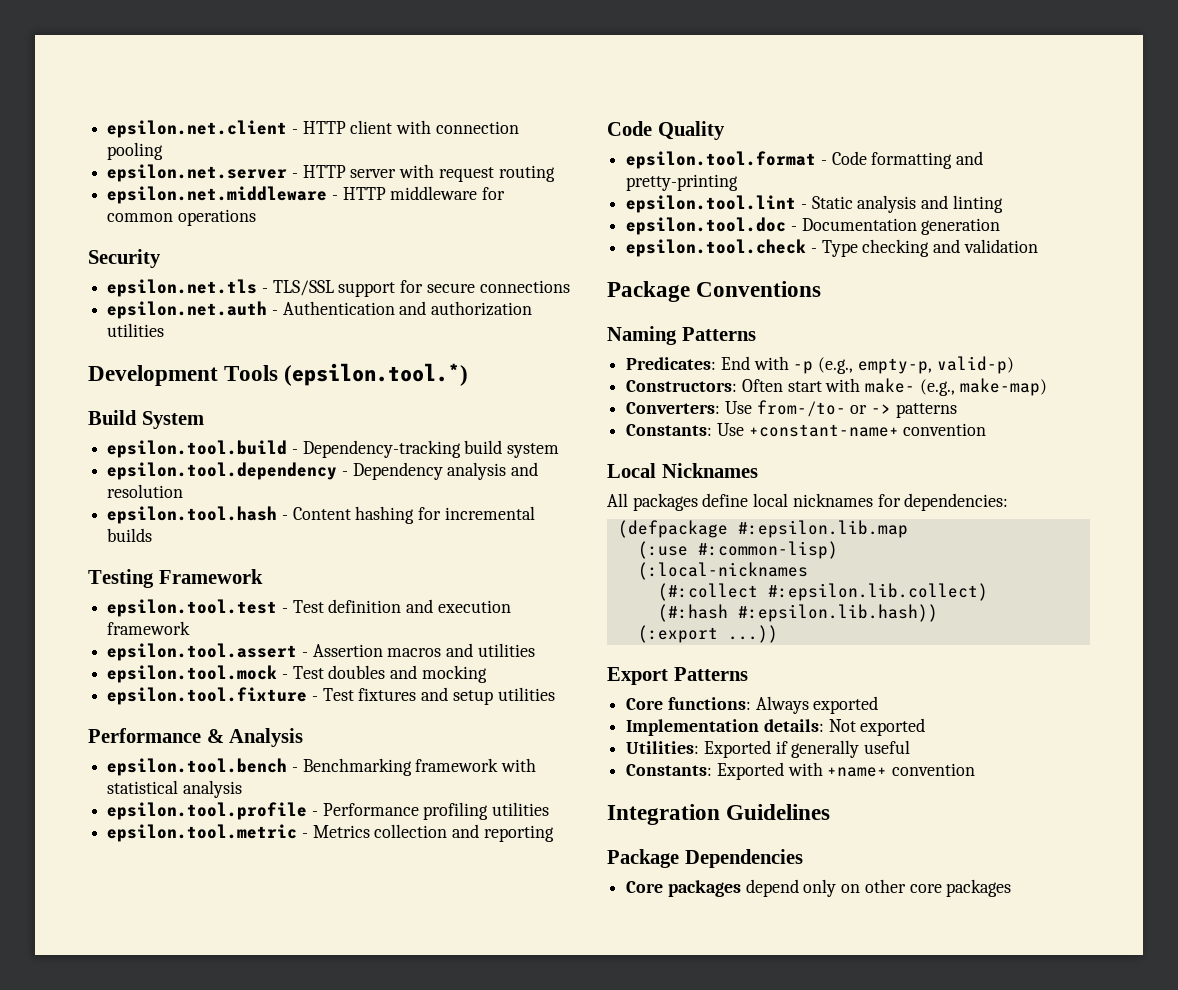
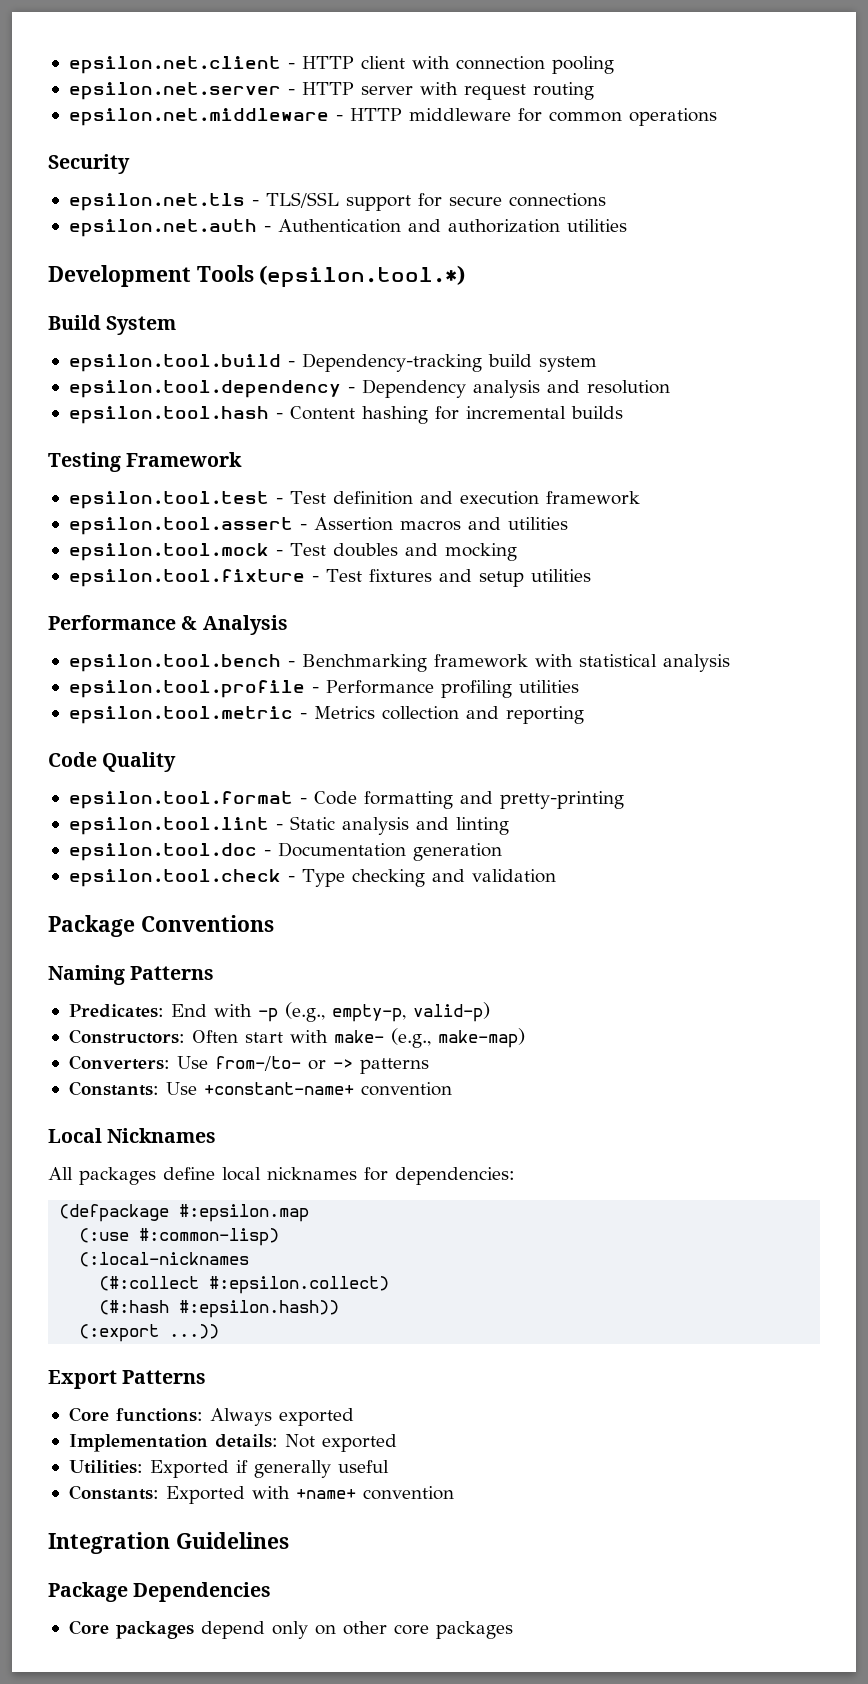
- (defpackage #:epsilon.lib.map
+ (defpackage #:epsilon.map
- (#:collect #:epsilon.lib.collect)
+ (#:collect #:epsilon.collect)
- (#:hash #:epsilon.lib.hash))
+ (#:hash #:epsilon.hash))

